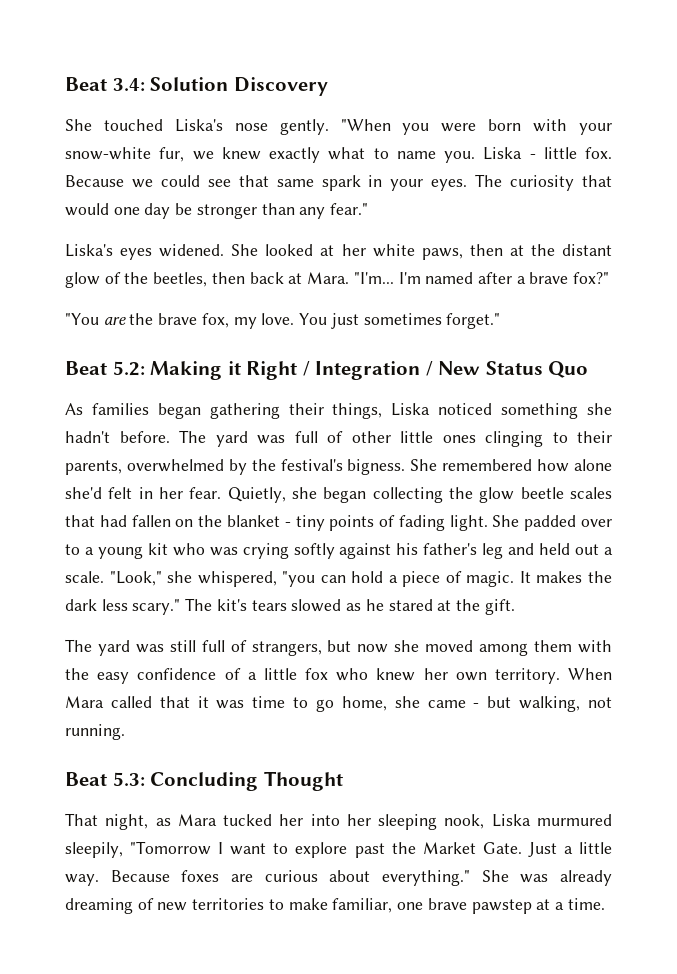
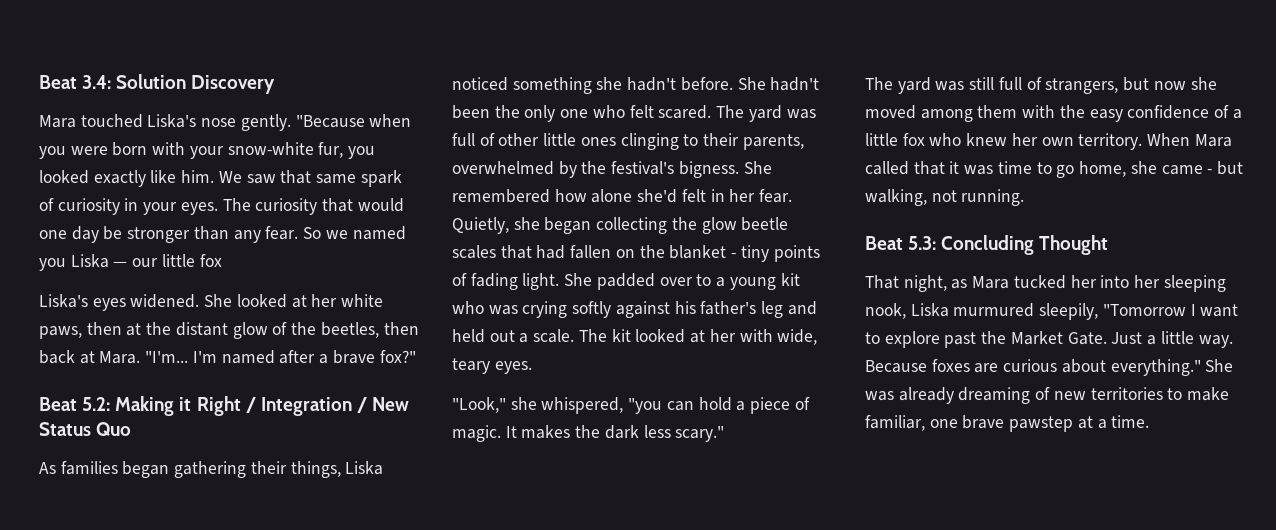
- She touched Liska's nose gently.
+ Mara touched Liska's nose gently.
- "When you were born with your snow-white fur, we knew exactly what to name you. Liska - little fox. Because we could see that same spark in your eyes.
+ "Because when you were born with your snow-white fur, you looked exactly like him. We saw that same spark of curiosity in your eyes.
- The curiosity that would one day be stronger than any fear."
+ The curiosity that would one day be stronger than any fear. So we named you Liska — our little fox
- "You are the brave fox, my love. You just sometimes forget."
+ She hadn't been the only one who felt scared.
- She padded over to a young kit who was crying softly against his father's leg and held out a scale. "Look," she whispered, "you can hold a piece of magic.
+ She padded over to a young kit who was crying softly against his father's leg and held out a scale. The kit looked at her with wide, teary eyes.
+ "Look," she whispered, "you can hold a piece of magic.
- The kit's tears slowed as he stared at the gift.

